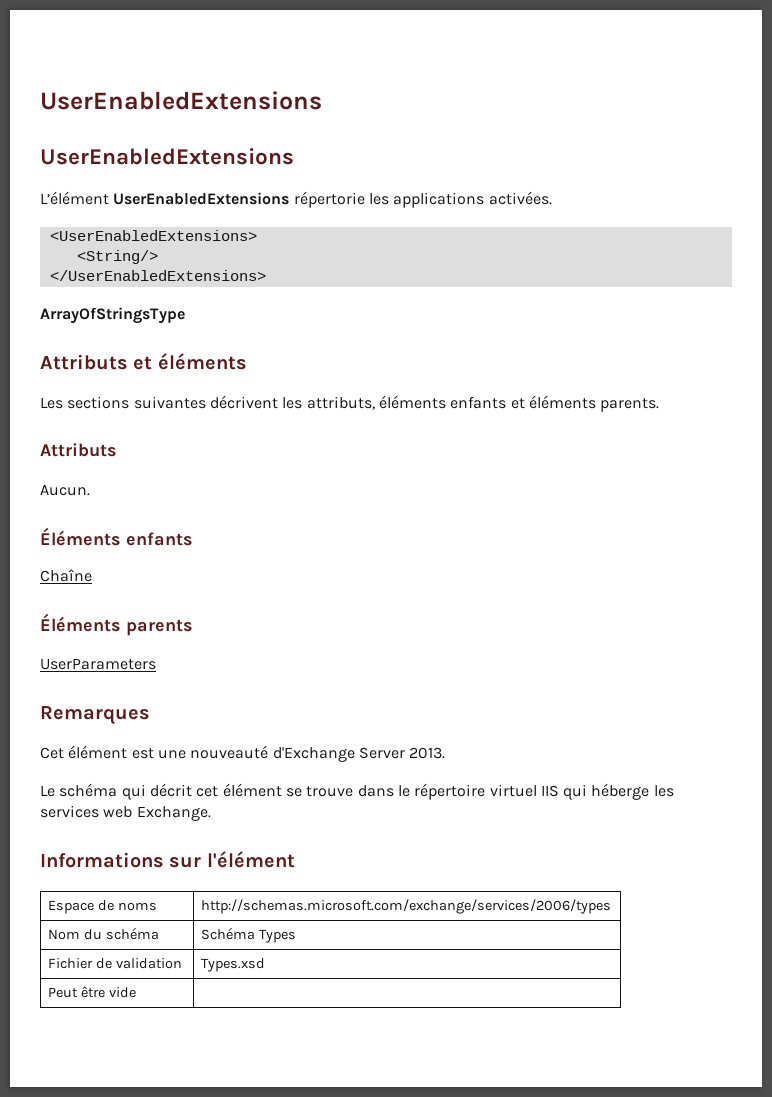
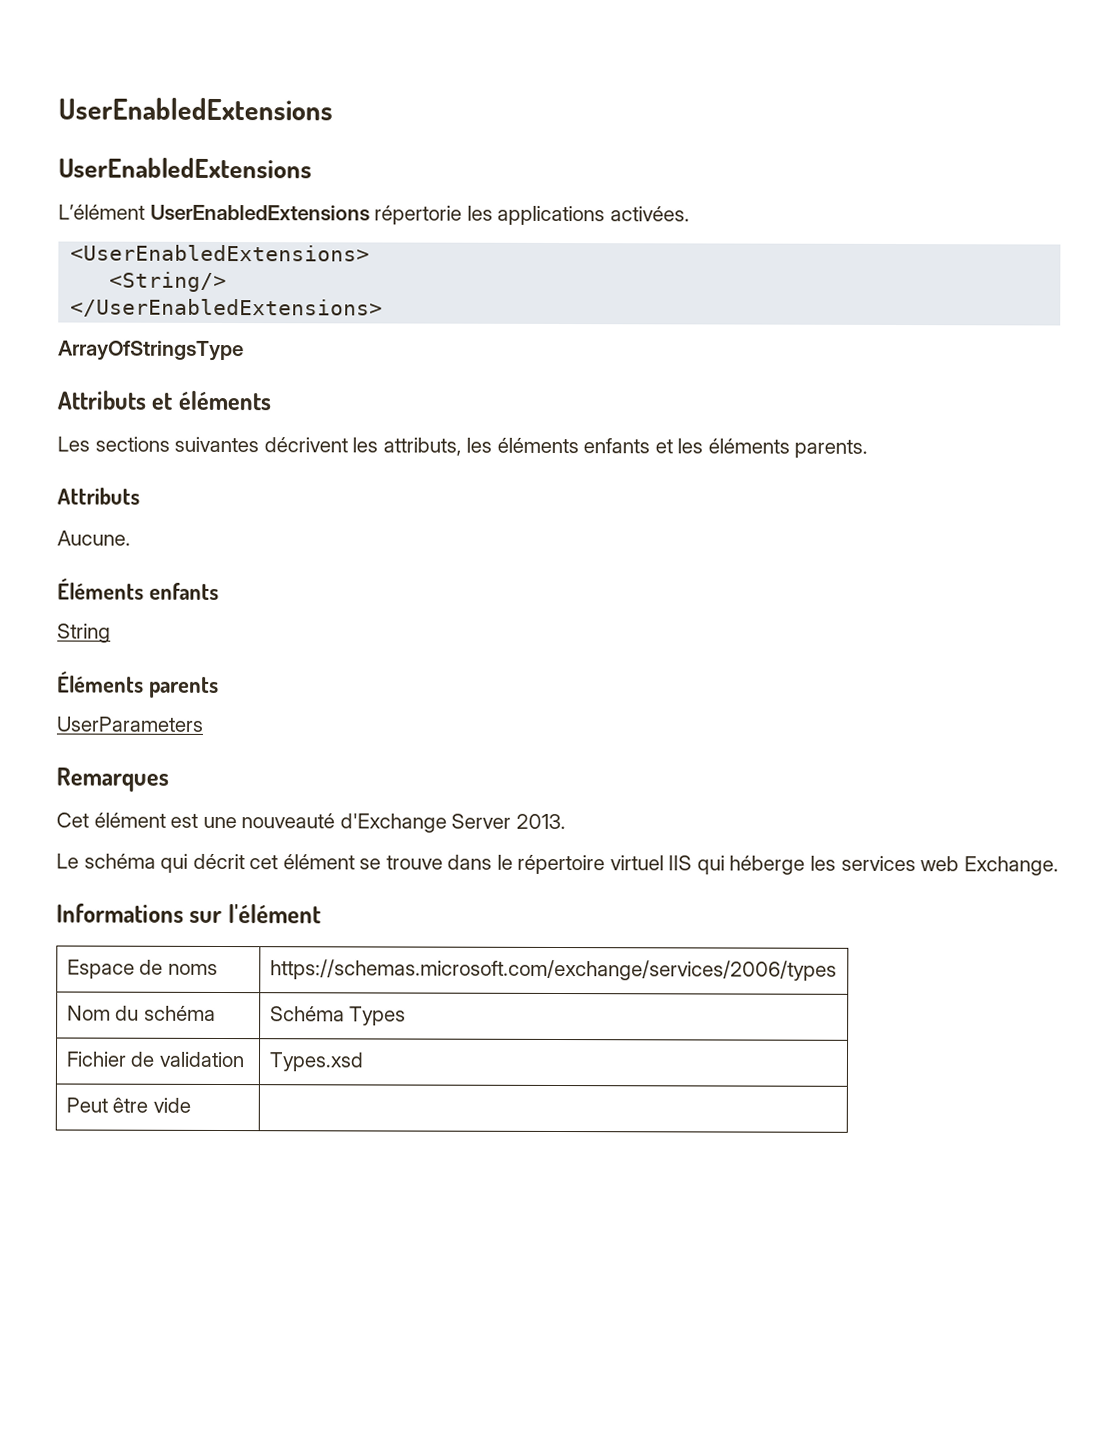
- Les sections suivantes décrivent les attributs, éléments enfants et éléments parents.
+ Les sections suivantes décrivent les attributs, les éléments enfants et les éléments parents.
- Aucun.
+ Aucune.
- Chaîne
+ String
- Espace de noms | http://schemas.microsoft.com/exchange/services/2006/types
+ Espace de noms | https://schemas.microsoft.com/exchange/services/2006/types

